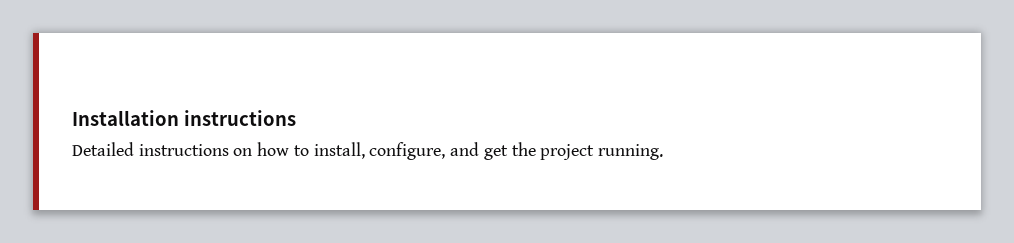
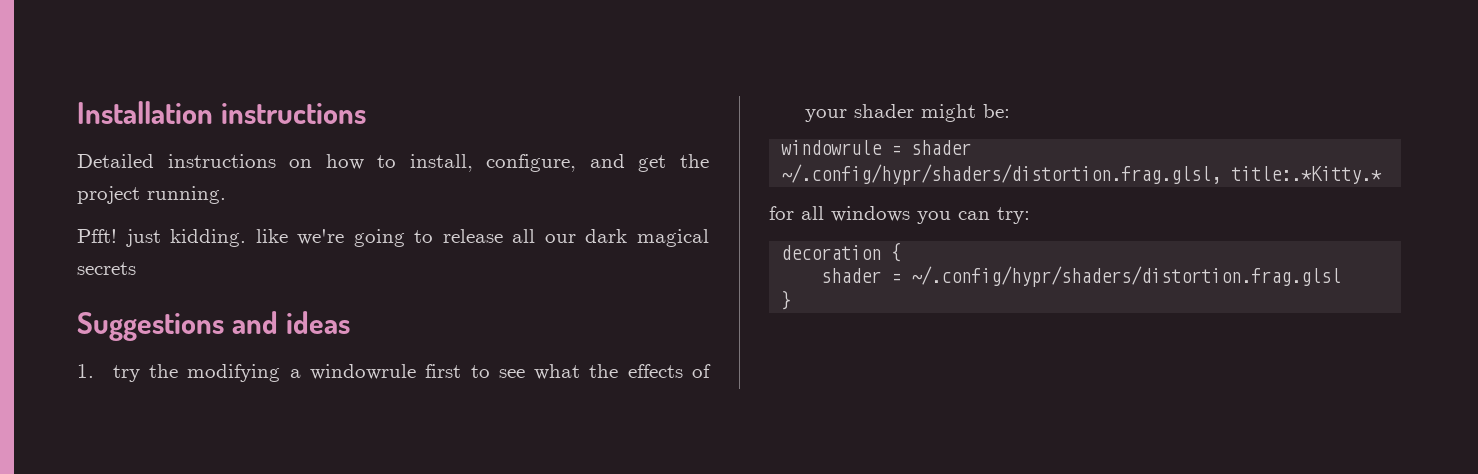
+ Pfft! just kidding. like we're going to release all our dark magical secrets
+ Suggestions and ideas
+ 1. try the modifying a windowrule first to see what the effects of your shader might be:
+ windowrule = shader ~/.config/hypr/shaders/distortion.frag.glsl, title:.*Kitty.*
+ for all windows you can try:
+ decoration {
+ shader = ~/.config/hypr/shaders/distortion.frag.glsl
+ }

